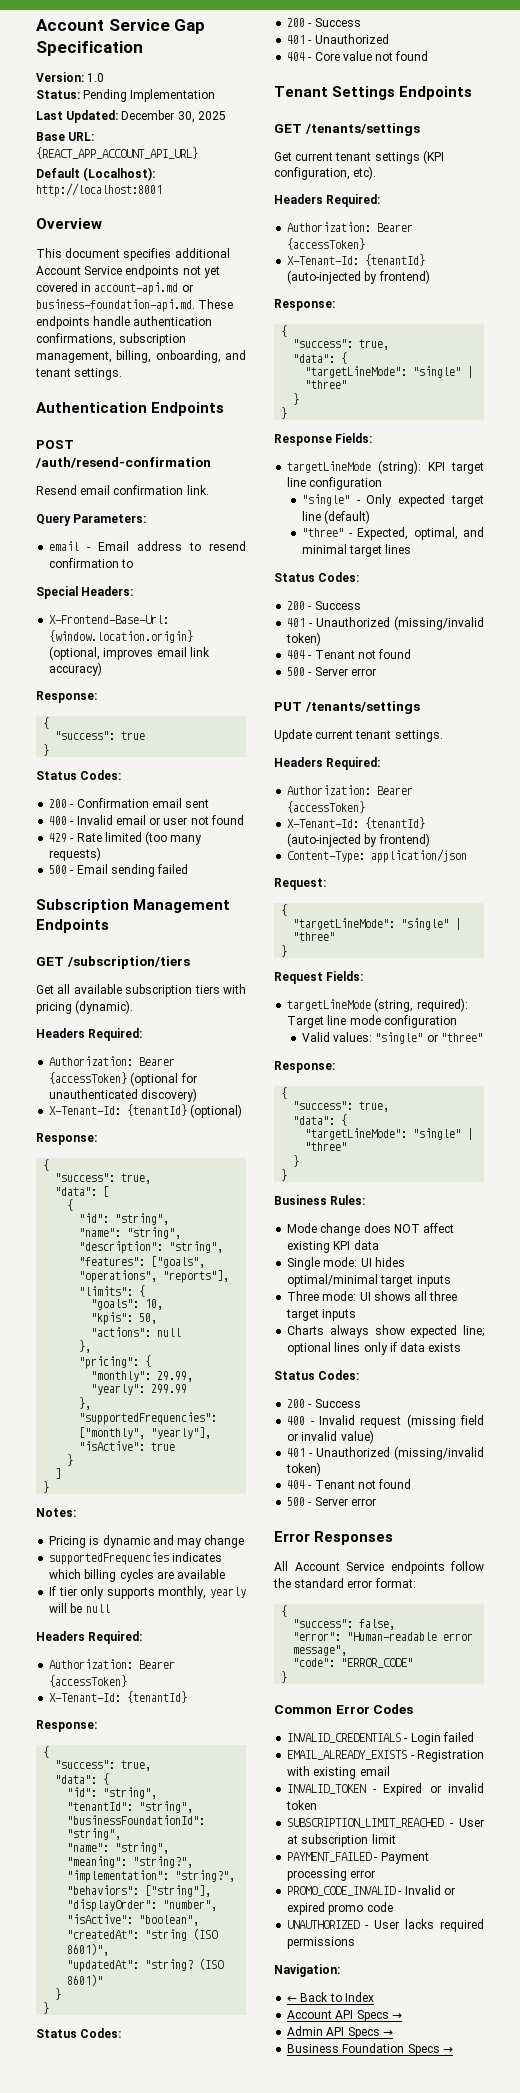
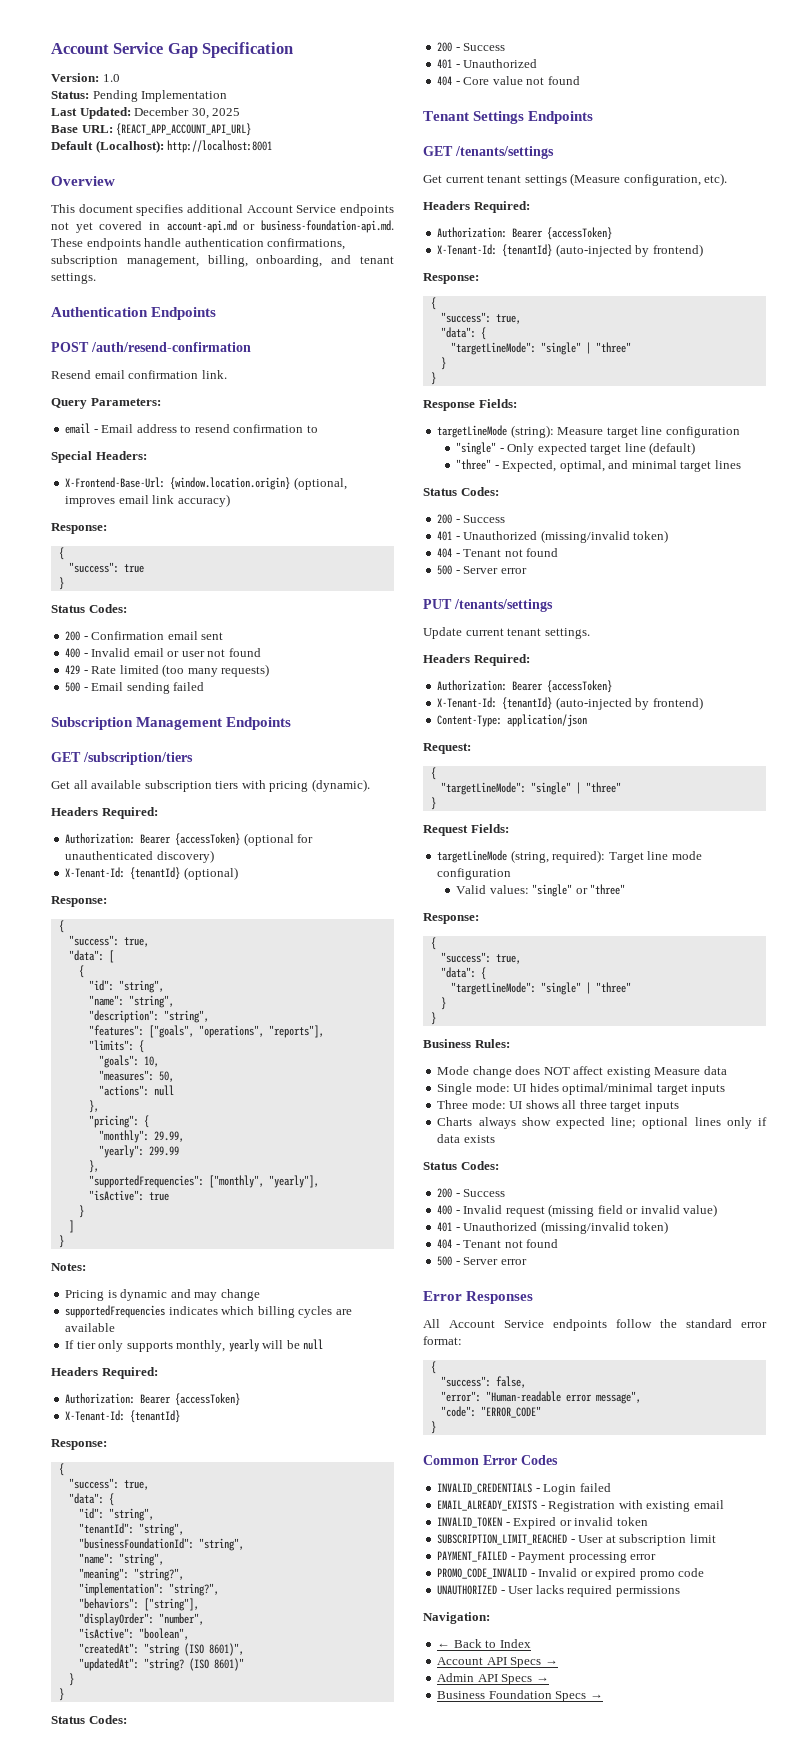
- "kpis": 50,
+ "measures": 50,
- Get current tenant settings (KPI configuration, etc).
+ Get current tenant settings (Measure configuration, etc).
- targetLineMode (string): KPI target line configuration
+ targetLineMode (string): Measure target line configuration
- Mode change does NOT affect existing KPI data
+ Mode change does NOT affect existing Measure data

